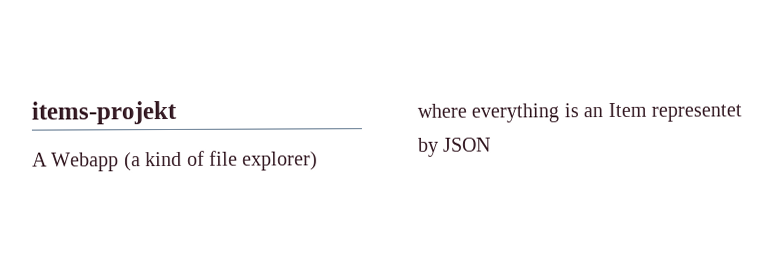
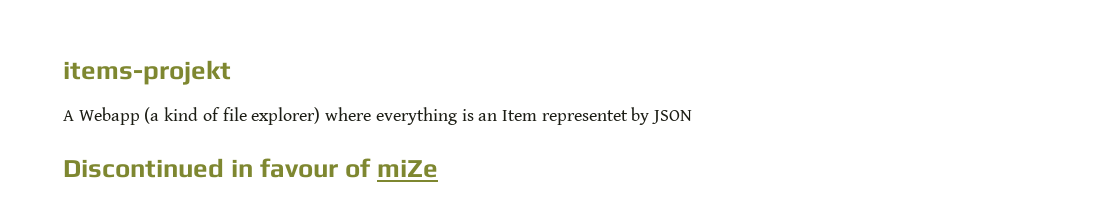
+ Discontinued in favour of miZe

